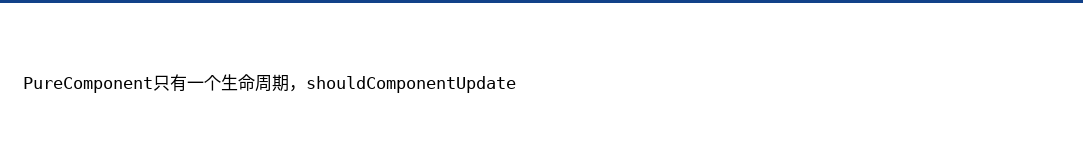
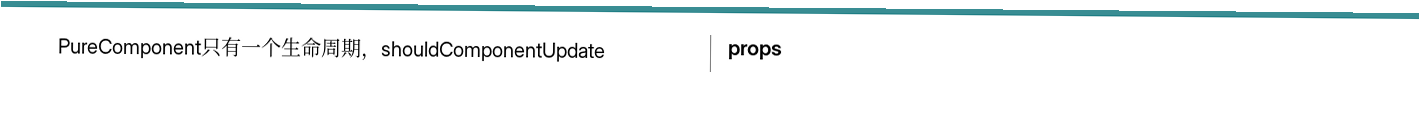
+ props

